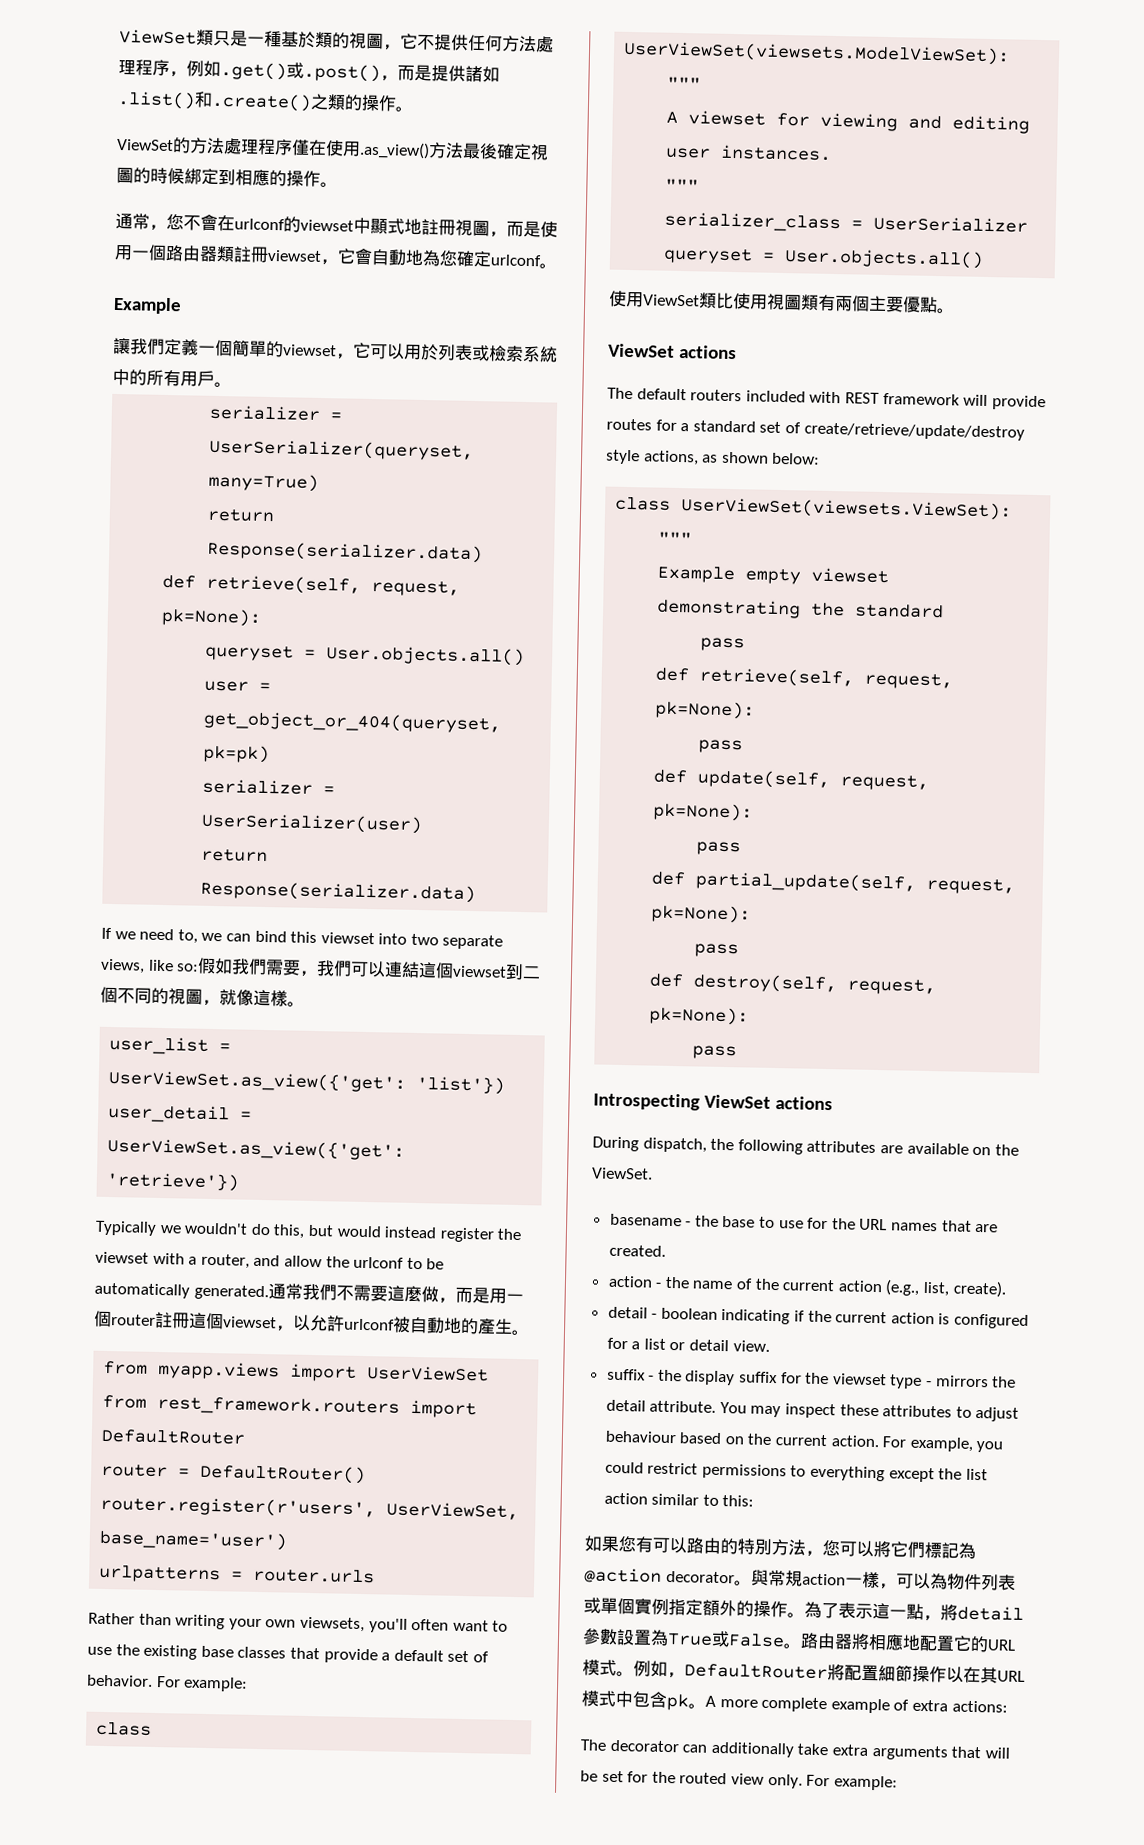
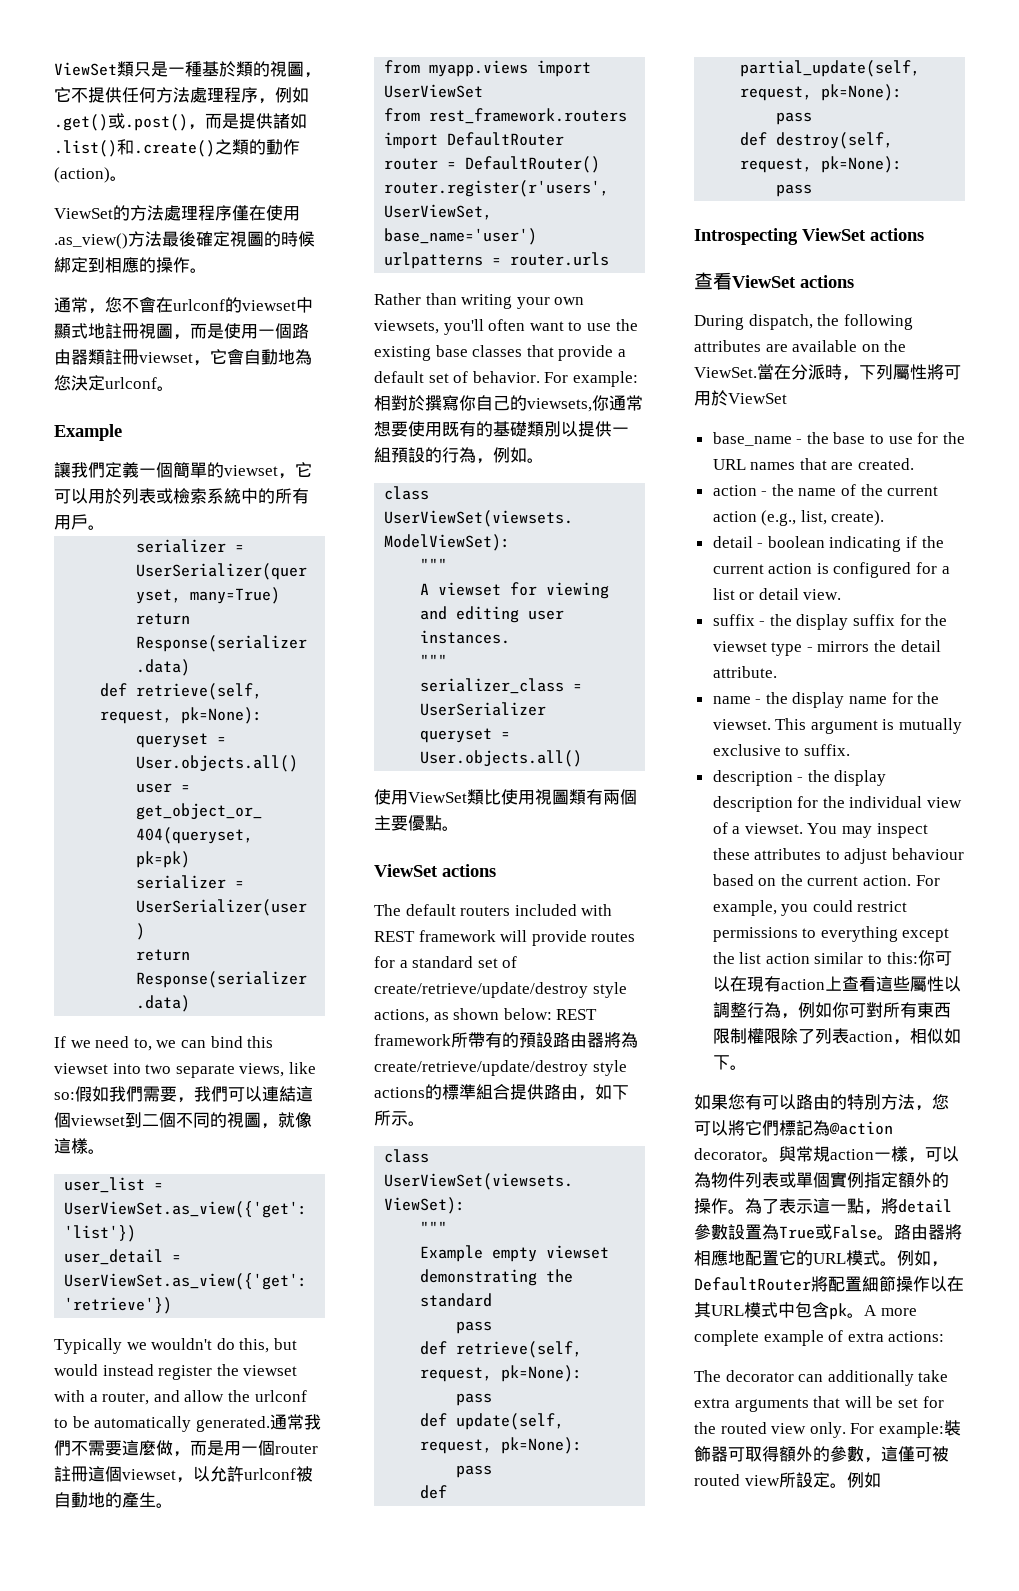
- ViewSet類只是一種基於類的視圖，它不提供任何方法處理程序，例如.get()或.post()，而是提供諸如.list()和.create()之類的操作。
+ ViewSet類只是一種基於類的視圖，它不提供任何方法處理程序，例如.get()或.post()，而是提供諸如.list()和.create()之類的動作(action)。
- 通常，您不會在urlconf的viewset中顯式地註冊視圖，而是使用一個路由器類註冊viewset，它會自動地為您確定urlconf。
+ 通常，您不會在urlconf的viewset中顯式地註冊視圖，而是使用一個路由器類註冊viewset，它會自動地為您決定urlconf。
- Rather than writing your own viewsets, you'll often want to use the existing base classes that provide a default set of behavior. For example:
+ Rather than writing your own viewsets, you'll often want to use the existing base classes that provide a default set of behavior. For example:相對於撰寫你自己的viewsets,你通常想要使用既有的基礎類別以提供一組預設的行為，例如。
- The default routers included with REST framework will provide routes for a standard set of create/retrieve/update/destroy style actions, as shown below:
+ The default routers included with REST framework will provide routes for a standard set of create/retrieve/update/destroy style actions, as shown below: REST framework所帶有的預設路由器將為create/retrieve/update/destroy style actions的標準組合提供路由，如下所示。
+ 查看ViewSet actions
- During dispatch, the following attributes are available on the ViewSet.
- basename - the base to use for the URL names that are created.
+ During dispatch, the following attributes are available on the ViewSet.當在分派時，下列屬性將可用於ViewSet
+ base_name - the base to use for the URL names that are created.
- suffix - the display suffix for the viewset type - mirrors the detail attribute. You may inspect these attributes to adjust behaviour based on the current action.
+ suffix - the display suffix for the viewset type - mirrors the detail attribute.
+ name - the display name for the viewset. This argument is mutually exclusive to suffix.
+ description - the display description for the individual view of a viewset. You may inspect these attributes to adjust behaviour based on the current action.
- For example, you could restrict permissions to everything except the list action similar to this:
+ For example, you could restrict permissions to everything except the list action similar to this:你可以在現有action上查看這些屬性以調整行為，例如你可對所有東西限制權限除了列表action，相似如下。
- The decorator can additionally take extra arguments that will be set for the routed view only. For example:
+ The decorator can additionally take extra arguments that will be set for the routed view only. For example:裝飾器可取得額外的參數，這僅可被routed view所設定。例如

